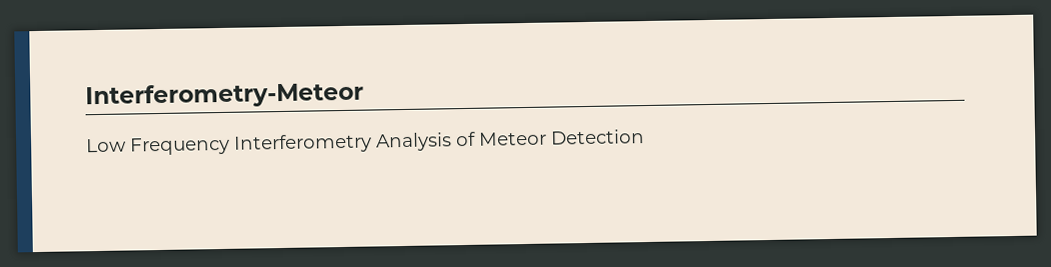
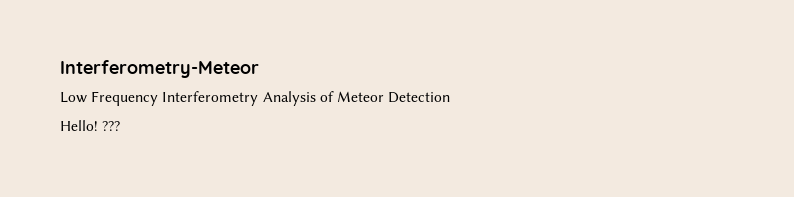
+ Hello! ???

